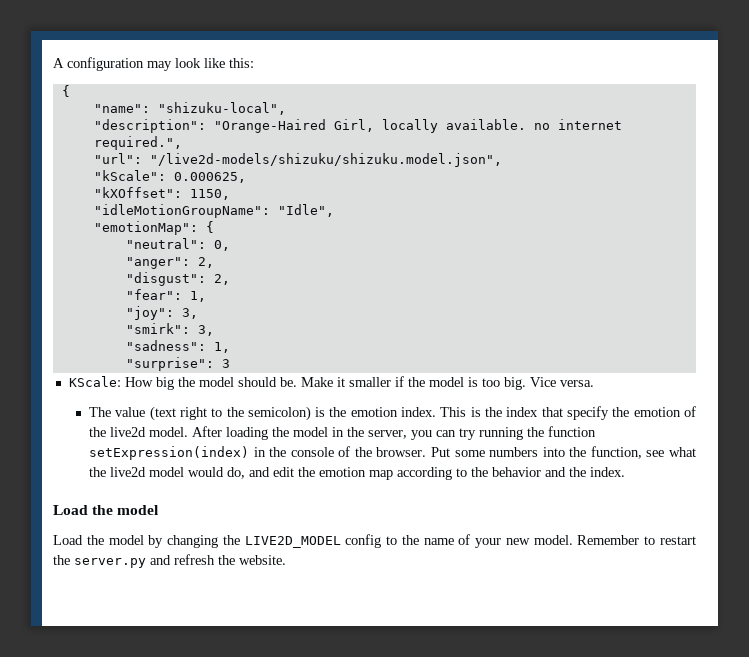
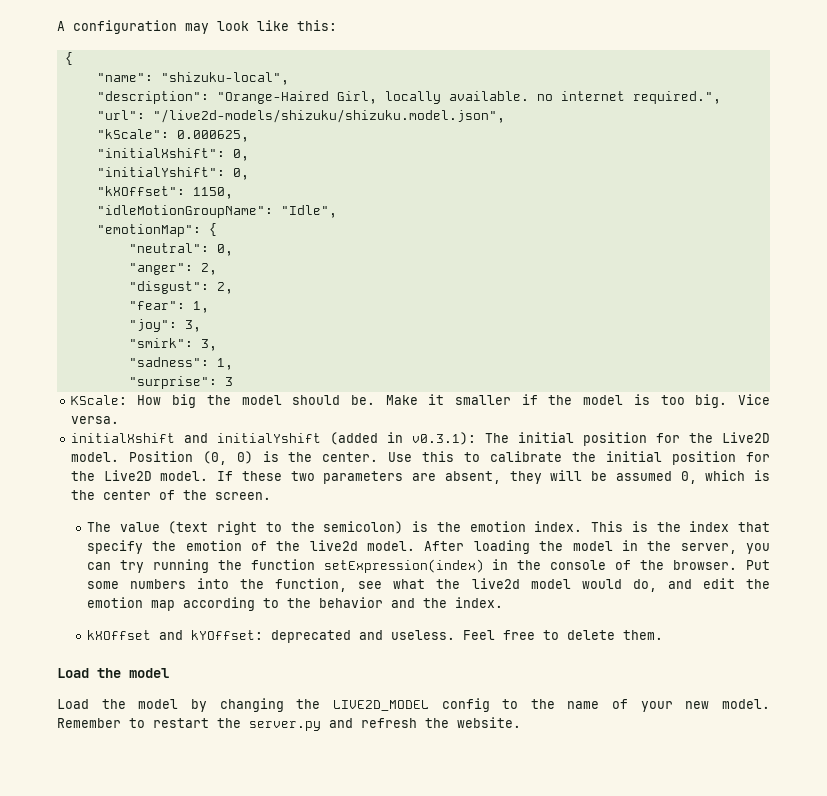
+ "initialXshift": 0,
+ "initialYshift": 0,
+ initialXshift and initialYshift (added in v0.3.1): The initial position for the Live2D model. Position (0, 0) is the center. Use this to calibrate the initial position for the Live2D model. If these two parameters are absent, they will be assumed 0, which is the center of the screen.
+ kXOffset and kYOffset: deprecated and useless. Feel free to delete them.

